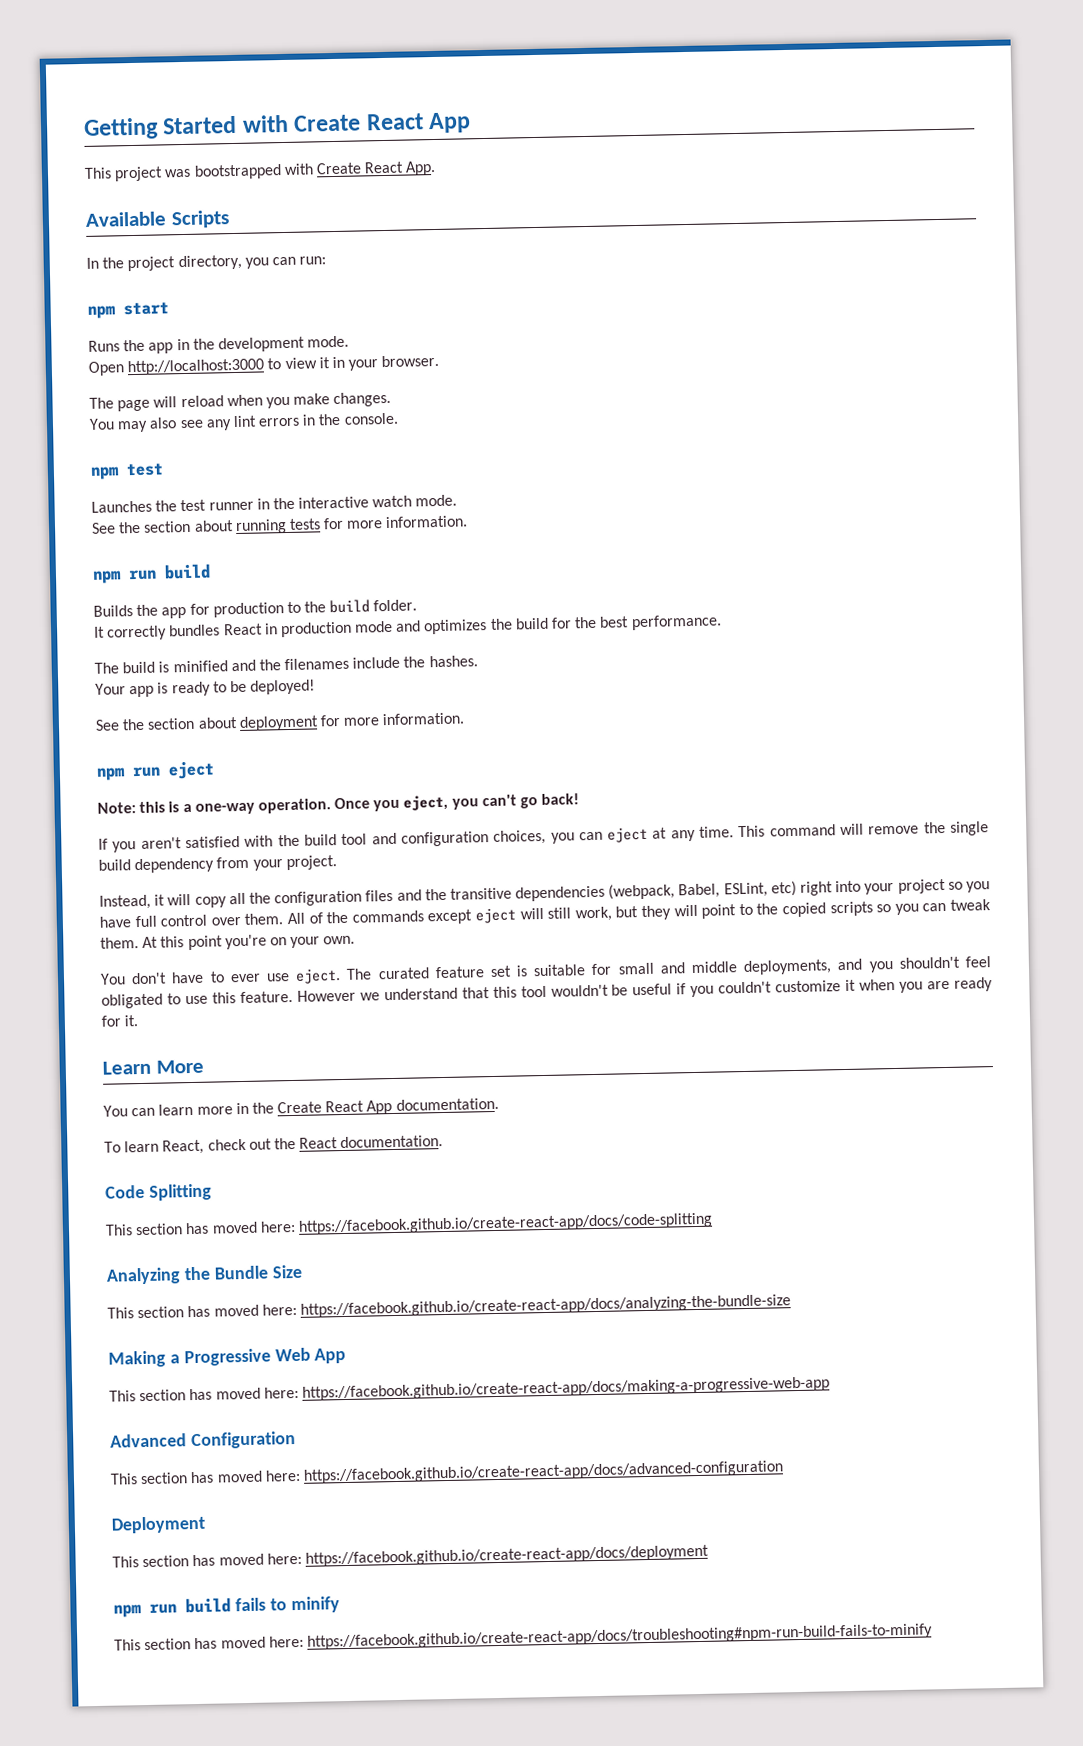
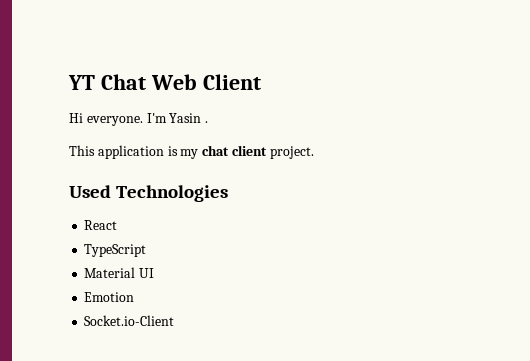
- Getting Started with Create React App
- This project was bootstrapped with Create React App.
- Available Scripts
- In the project directory, you can run:
- npm start
- Runs the app in the development mode.
- Open http://localhost:3000 to view it in your browser.
- The page will reload when you make changes.
- You may also see any lint errors in the console.
- npm test
- Launches the test runner in the interactive watch mode.
- See the section about running tests for more information.
- npm run build
- Builds the app for production to the build folder.
- It correctly bundles React in production mode and optimizes the build for the best performance.
- The build is minified and the filenames include the hashes.
- Your app is ready to be deployed!
- See the section about deployment for more information.
- npm run eject
- Note: this is a one-way operation. Once you eject, you can't go back!
- If you aren't satisfied with the build tool and configuration choices, you can eject at any time. This command will remove the single build dependency from your project.
- Instead, it will copy all the configuration files and the transitive dependencies (webpack, Babel, ESLint, etc) right into your project so you have full control over them. All of the commands except eject will still work, but they will point to the copied scripts so you can tweak them. At this point you're on your own.
- You don't have to ever use eject. The curated feature set is suitable for small and middle deployments, and you shouldn't feel obligated to use this feature. However we understand that this tool wouldn't be useful if you couldn't customize it when you are ready for it.
- Learn More
- You can learn more in the Create React App documentation.
- To learn React, check out the React documentation.
- Code Splitting
- This section has moved here: https://facebook.github.io/create-react-app/docs/code-splitting
- Analyzing the Bundle Size
- This section has moved here: https://facebook.github.io/create-react-app/docs/analyzing-the-bundle-size
- Making a Progressive Web App
- This section has moved here: https://facebook.github.io/create-react-app/docs/making-a-progressive-web-app
- Advanced Configuration
- This section has moved here: https://facebook.github.io/create-react-app/docs/advanced-configuration
- Deployment
- This section has moved here: https://facebook.github.io/create-react-app/docs/deployment
- npm run build fails to minify
- This section has moved here: https://facebook.github.io/create-react-app/docs/troubleshooting#npm-run-build-fails-to-minify
+ YT Chat Web Client
+ Hi everyone. I'm Yasin .
+ This application is my chat client project.
+ Used Technologies
+ React
+ TypeScript
+ Material UI
+ Emotion
+ Socket.io-Client

